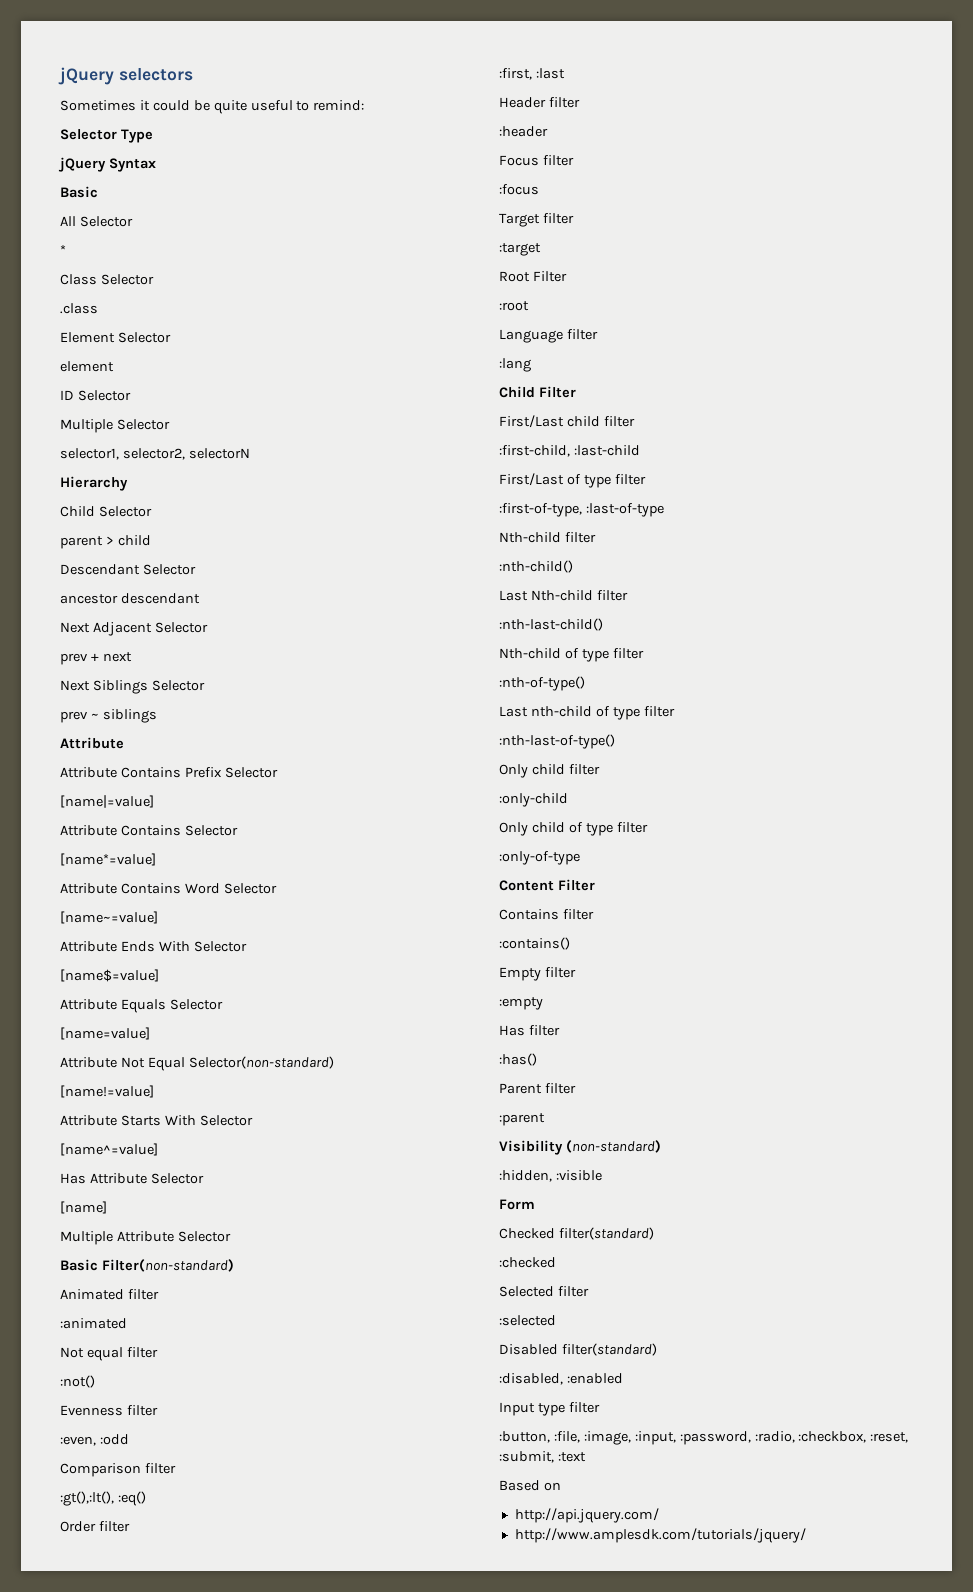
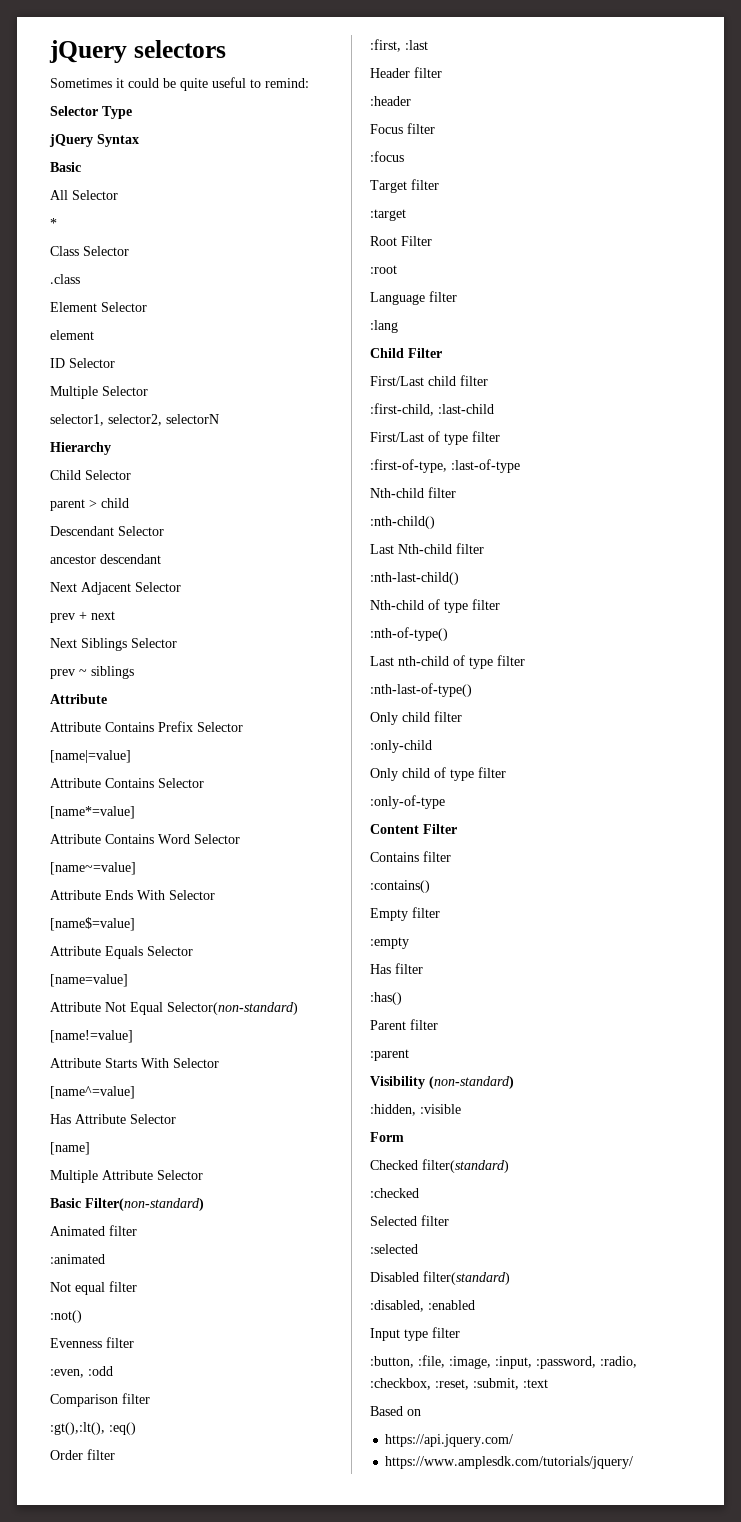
- http://api.jquery.com/
- http://www.amplesdk.com/tutorials/jquery/
+ https://api.jquery.com/
+ https://www.amplesdk.com/tutorials/jquery/

